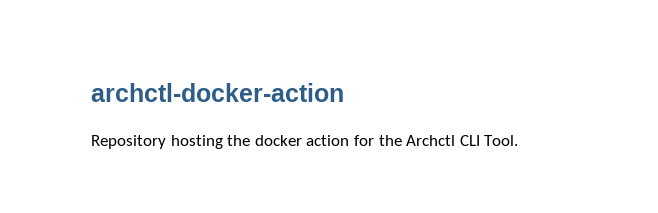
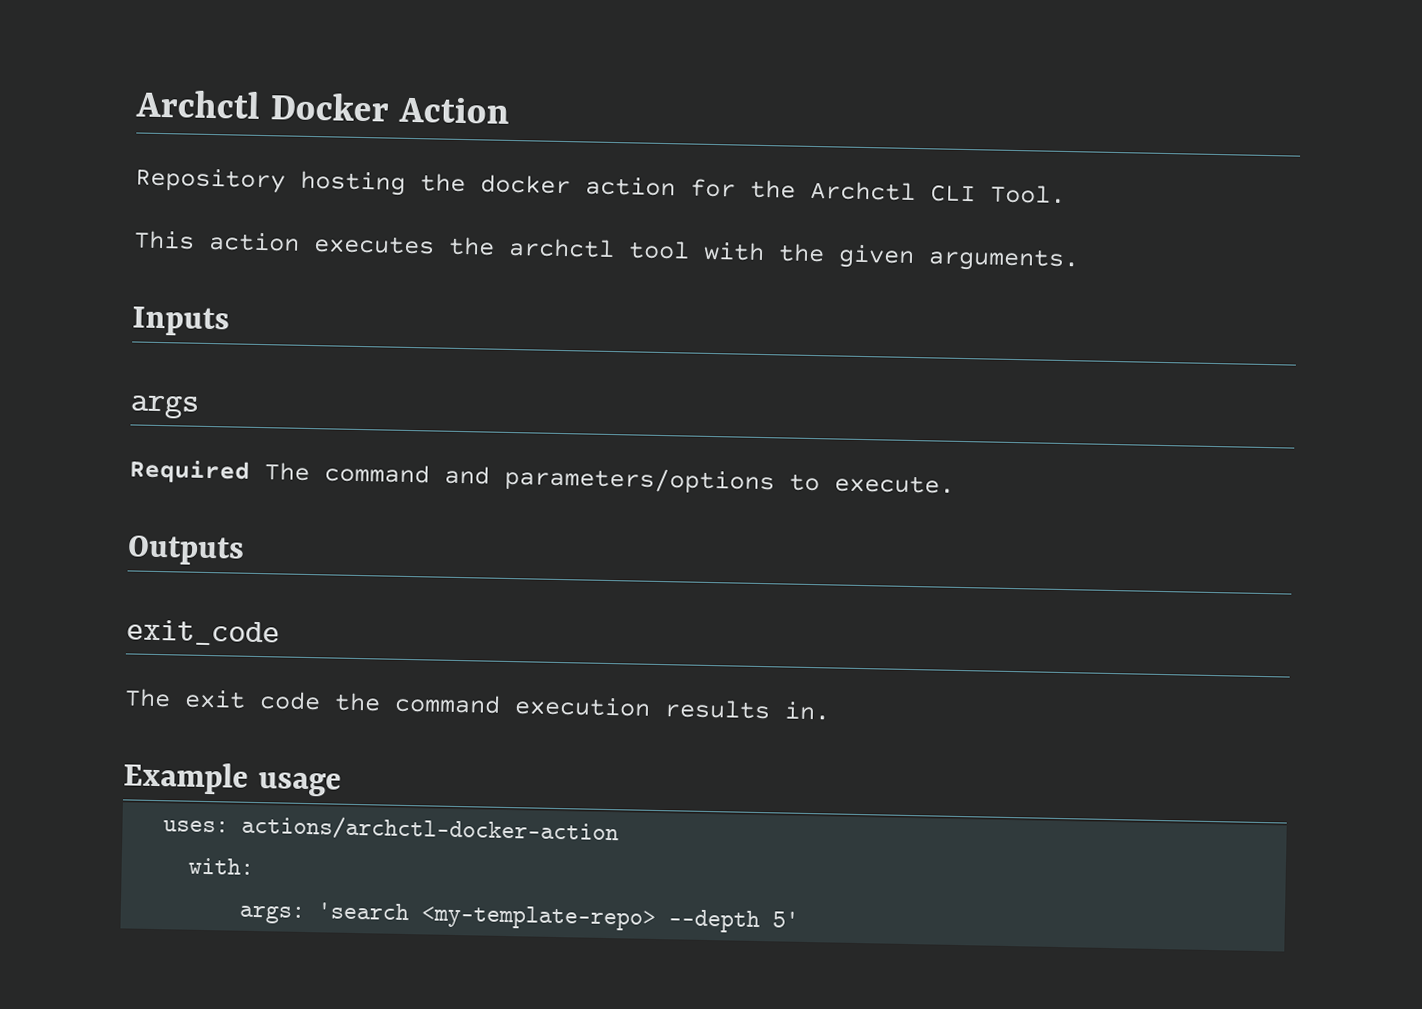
- archctl-docker-action
+ Archctl Docker Action
+ This action executes the archctl tool with the given arguments.
+ Inputs
+ args
+ Required The command and parameters/options to execute.
+ Outputs
+ exit_code
+ The exit code the command execution results in.
+ Example usage
+ uses: actions/archctl-docker-action
+ with:
+ args: 'search <my-template-repo> --depth 5'

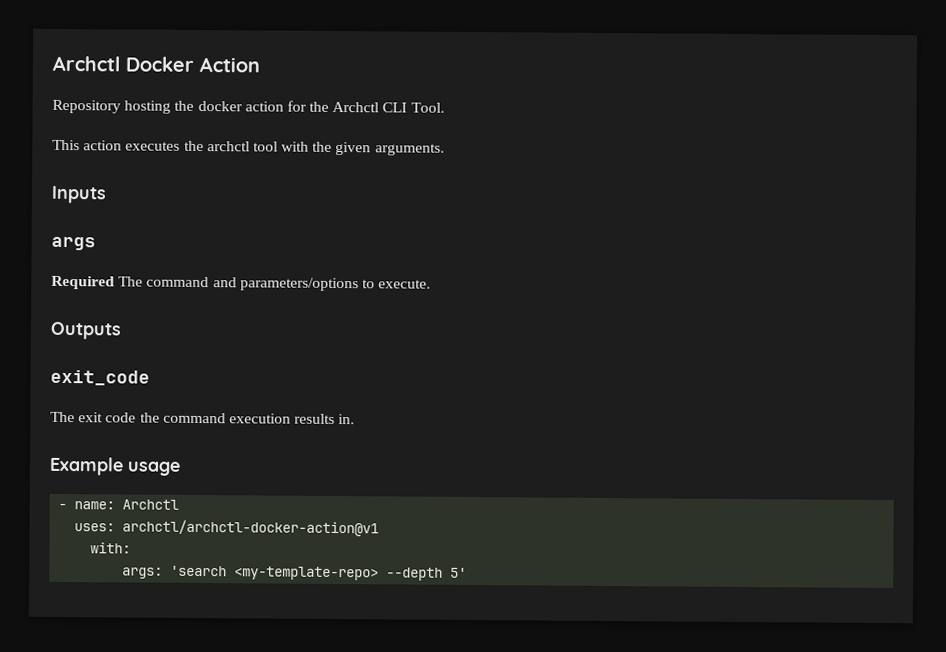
+ - name: Archctl
- uses: actions/archctl-docker-action
+ uses: archctl/archctl-docker-action@v1

